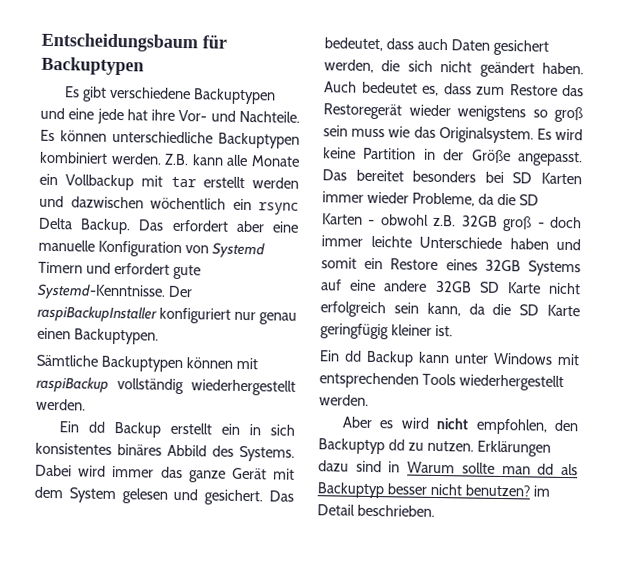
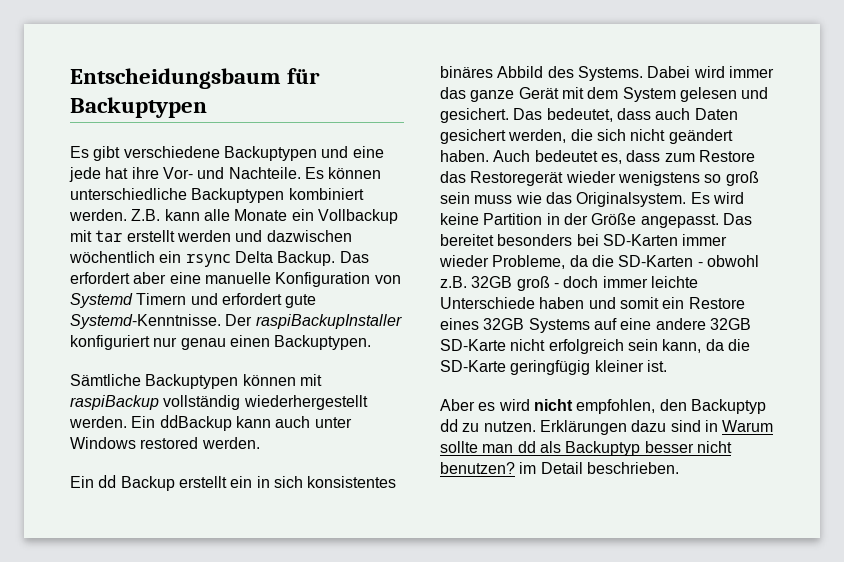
+ Ein ddBackup kann auch unter Windows restored werden.
- Das bereitet besonders bei SD Karten immer wieder Probleme, da die SD Karten - obwohl z.B. 32GB groß - doch immer leichte Unterschiede haben und somit ein Restore eines 32GB Systems auf eine andere 32GB SD Karte nicht erfolgreich sein kann, da die SD Karte geringfügig kleiner ist.
+ Das bereitet besonders bei SD-Karten immer wieder Probleme, da die SD-Karten - obwohl z.B. 32GB groß - doch immer leichte Unterschiede haben und somit ein Restore eines 32GB Systems auf eine andere 32GB SD-Karte nicht erfolgreich sein kann, da die SD-Karte geringfügig kleiner ist.
- Ein dd Backup kann unter Windows mit entsprechenden Tools wiederhergestellt werden.

